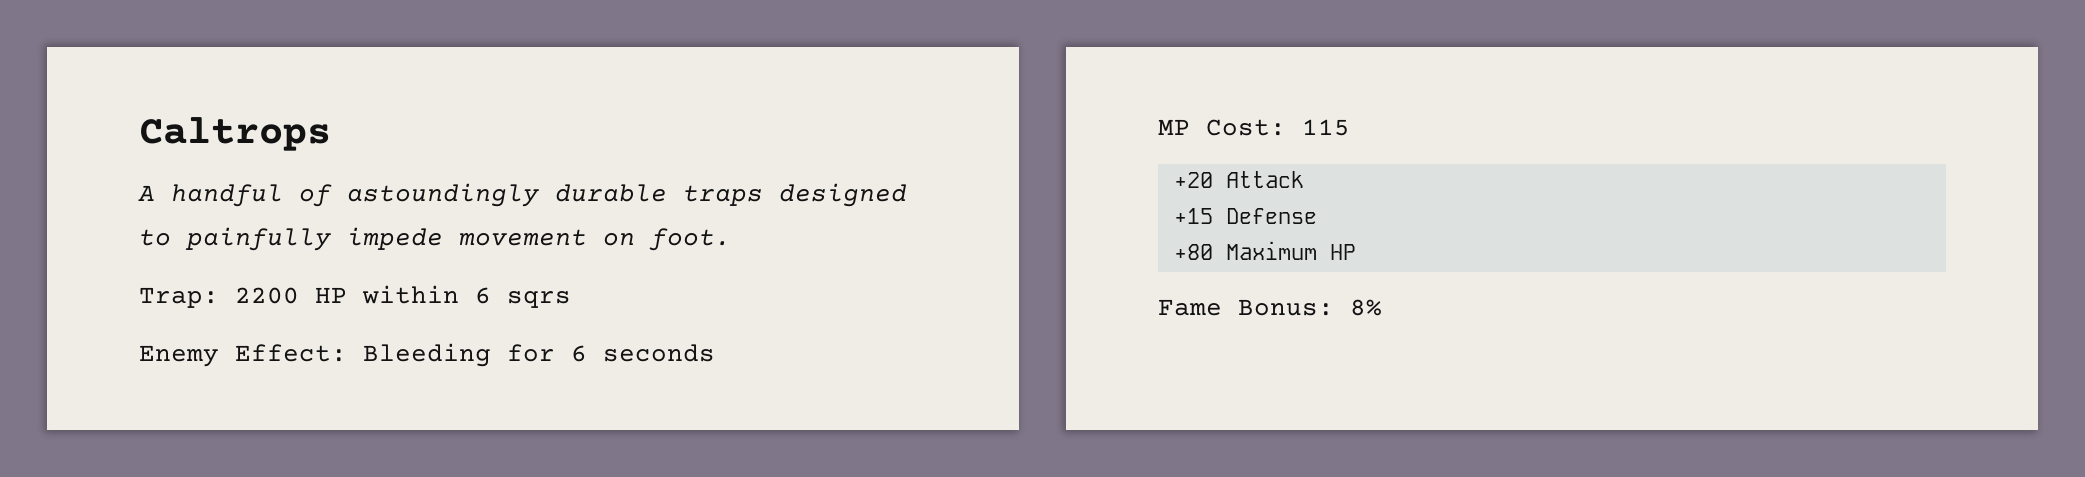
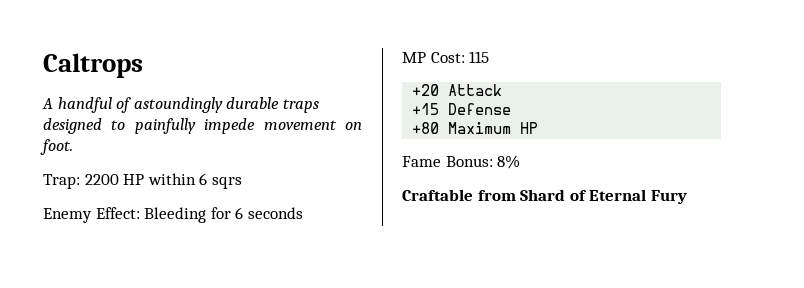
+ Craftable from Shard of Eternal Fury

